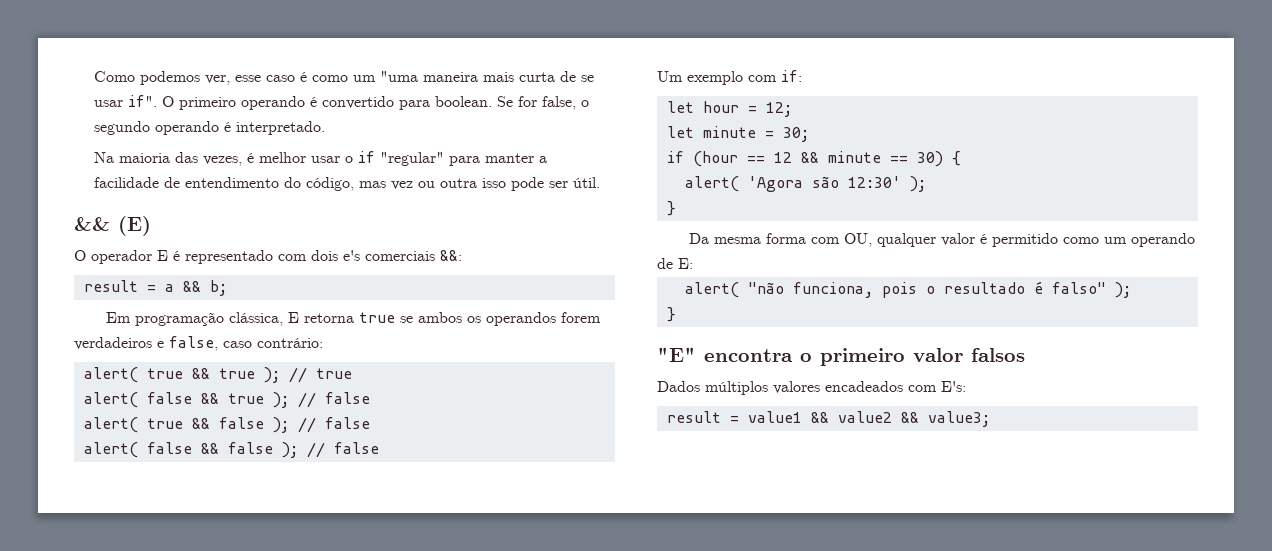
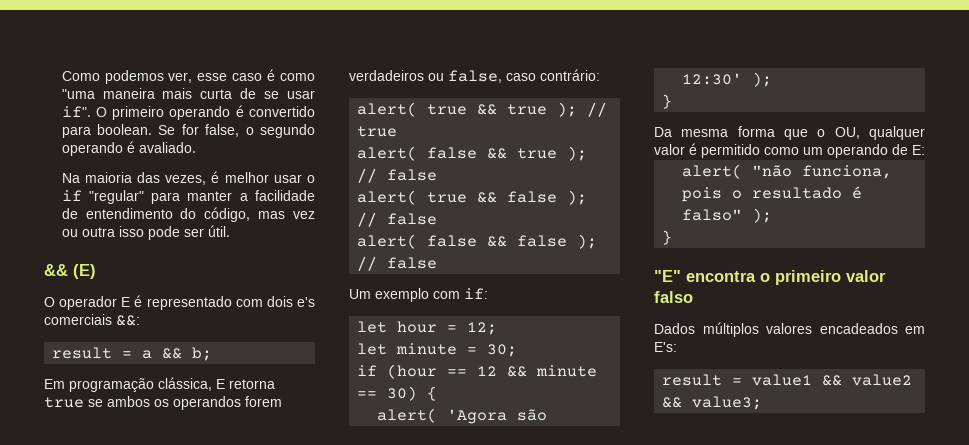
- Como podemos ver, esse caso é como um "uma maneira mais curta de se usar if".
+ Como podemos ver, esse caso é como "uma maneira mais curta de se usar if".
- Se for false, o segundo operando é interpretado.
+ Se for false, o segundo operando é avaliado.
- Em programação clássica, E retorna true se ambos os operandos forem verdadeiros e false, caso contrário:
+ Em programação clássica, E retorna true se ambos os operandos forem verdadeiros ou false, caso contrário:
- Da mesma forma com OU, qualquer valor é permitido como um operando de E:
+ Da mesma forma que o OU, qualquer valor é permitido como um operando de E:
- "E" encontra o primeiro valor falsos
+ "E" encontra o primeiro valor falso
- Dados múltiplos valores encadeados com E's:
+ Dados múltiplos valores encadeados em E's:

